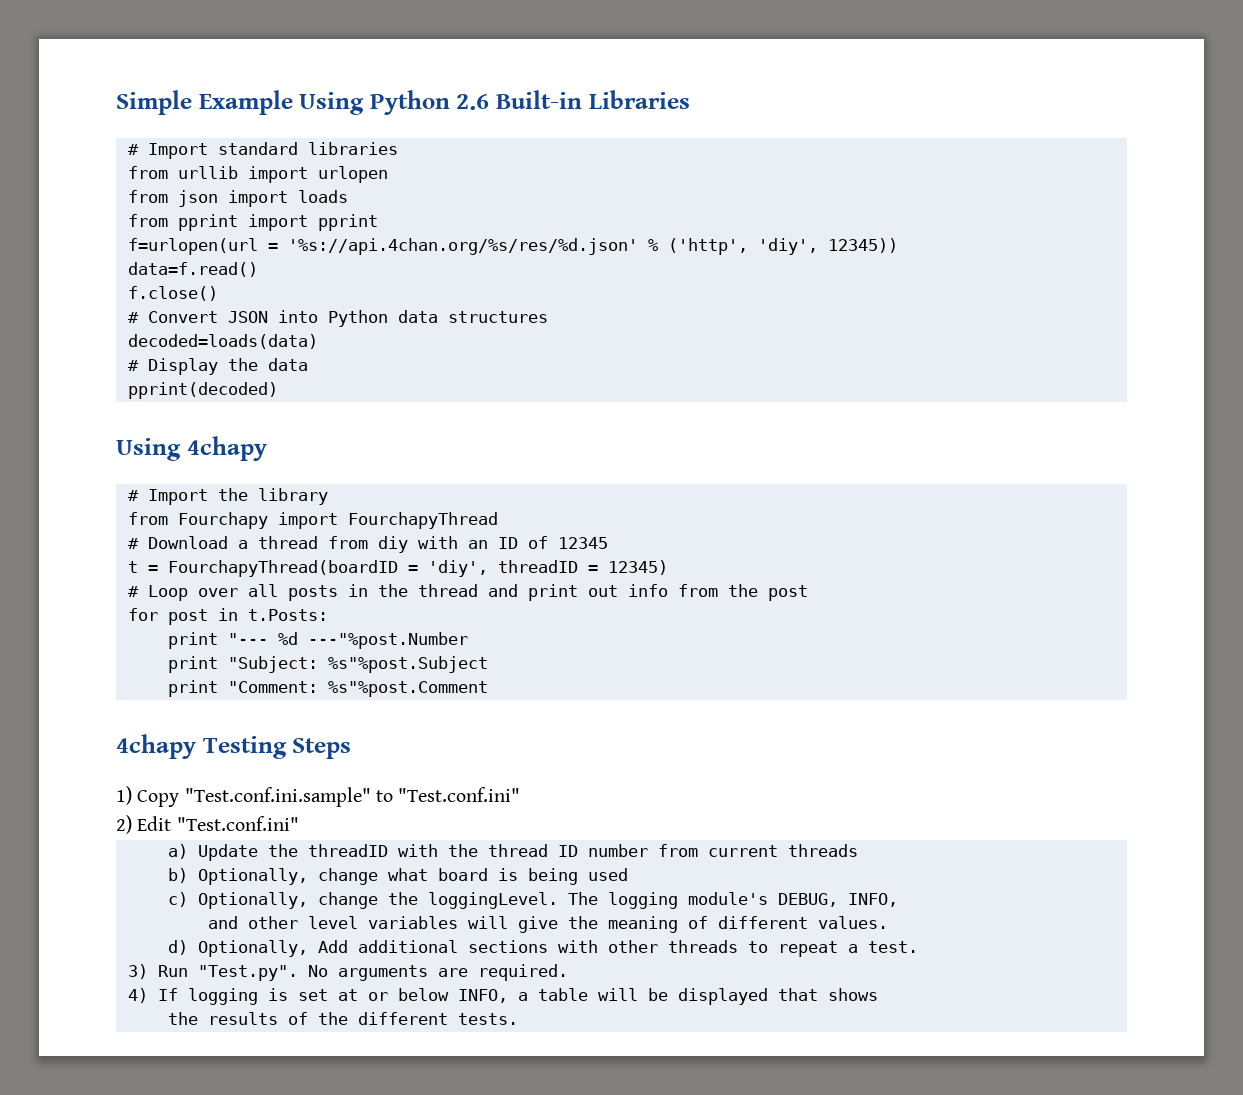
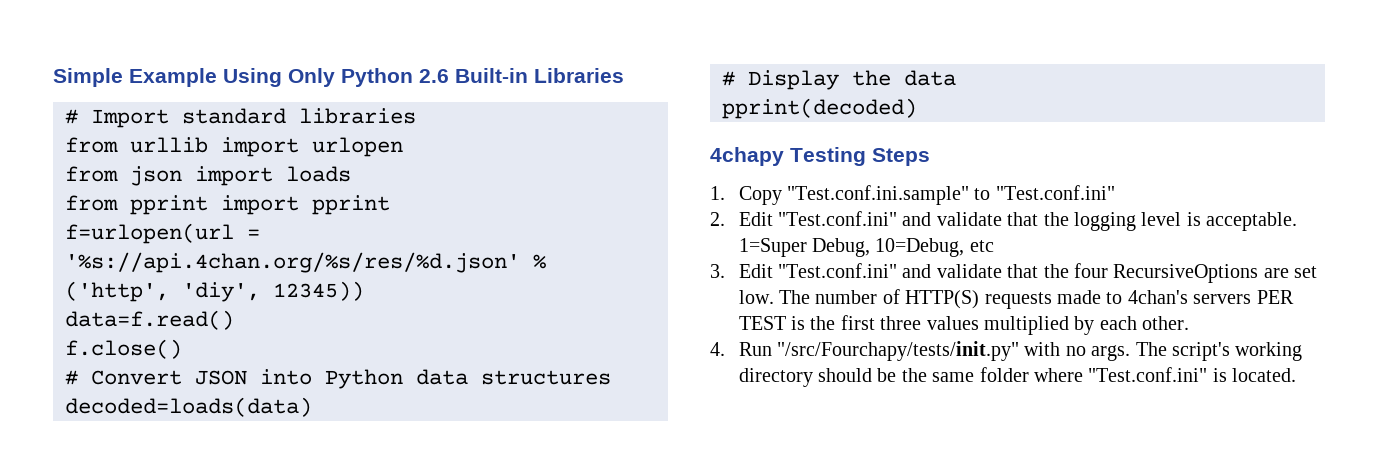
- Simple Example Using Python 2.6 Built-in Libraries
+ Simple Example Using Only Python 2.6 Built-in Libraries
- Using 4chapy
- # Import the library
- from Fourchapy import FourchapyThread
- # Download a thread from diy with an ID of 12345
- t = FourchapyThread(boardID = 'diy', threadID = 12345)
- # Loop over all posts in the thread and print out info from the post
- for post in t.Posts:
- print "--- %d ---"%post.Number
- print "Subject: %s"%post.Subject
- print "Comment: %s"%post.Comment
- 1) Copy "Test.conf.ini.sample" to "Test.conf.ini"
+ 1. Copy "Test.conf.ini.sample" to "Test.conf.ini"
- 2) Edit "Test.conf.ini"
- a) Update the threadID with the thread ID number from current threads
- b) Optionally, change what board is being used
- c) Optionally, change the loggingLevel. The logging module's DEBUG, INFO,
- and other level variables will give the meaning of different values.
- d) Optionally, Add additional sections with other threads to repeat a test.
- 3) Run "Test.py". No arguments are required.
- 4) If logging is set at or below INFO, a table will be displayed that shows
- the results of the different tests.
+ 2. Edit "Test.conf.ini" and validate that the logging level is acceptable. 1=Super Debug, 10=Debug, etc
+ 3. Edit "Test.conf.ini" and validate that the four RecursiveOptions are set low. The number of HTTP(S) requests made to 4chan's servers PER TEST is the first three values multiplied by each other.
+ 4. Run "/src/Fourchapy/tests/init.py" with no args. The script's working directory should be the same folder where "Test.conf.ini" is located.

